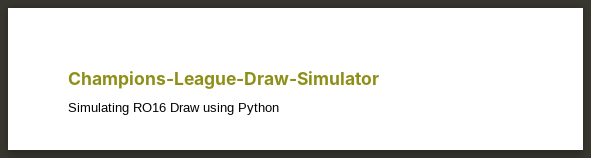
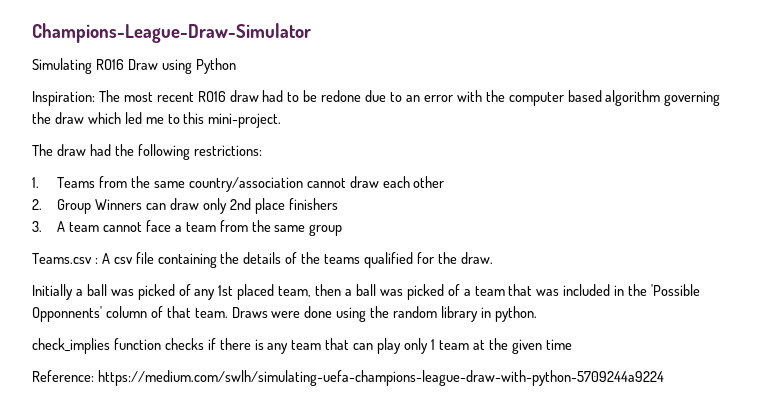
+ Inspiration: The most recent RO16 draw had to be redone due to an error with the computer based algorithm governing the draw which led me to this mini-project.
+ The draw had the following restrictions:
+ 1. Teams from the same country/association cannot draw each other
+ 2. Group Winners can draw only 2nd place finishers
+ 3. A team cannot face a team from the same group
+ Teams.csv : A csv file containing the details of the teams qualified for the draw.
+ Initially a ball was picked of any 1st placed team, then a ball was picked of a team that was included in the 'Possible Opponnents' column of that team. Draws were done using the random library in python.
+ check_implies function checks if there is any team that can play only 1 team at the given time
+ Reference: https://medium.com/swlh/simulating-uefa-champions-league-draw-with-python-5709244a9224

